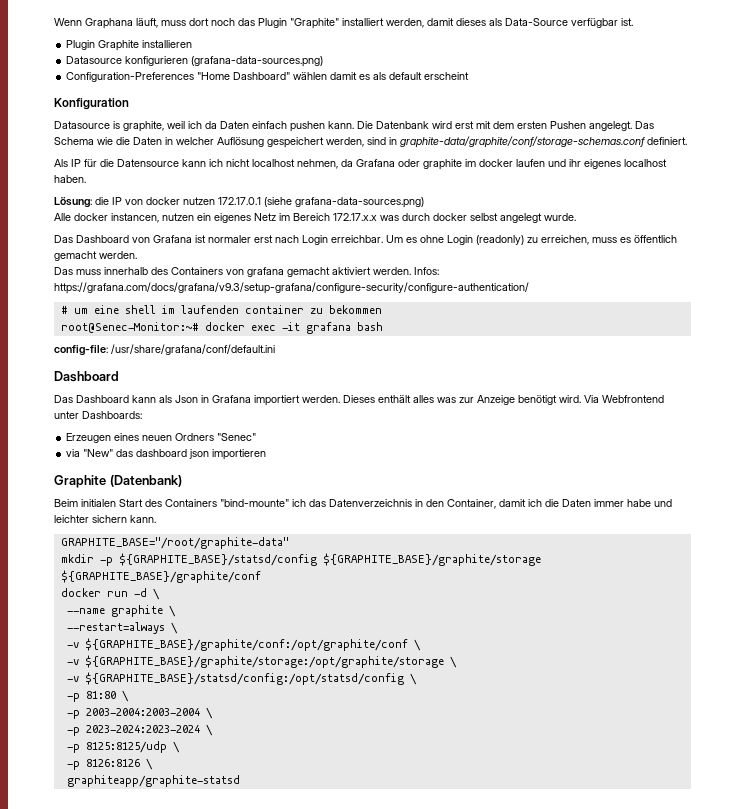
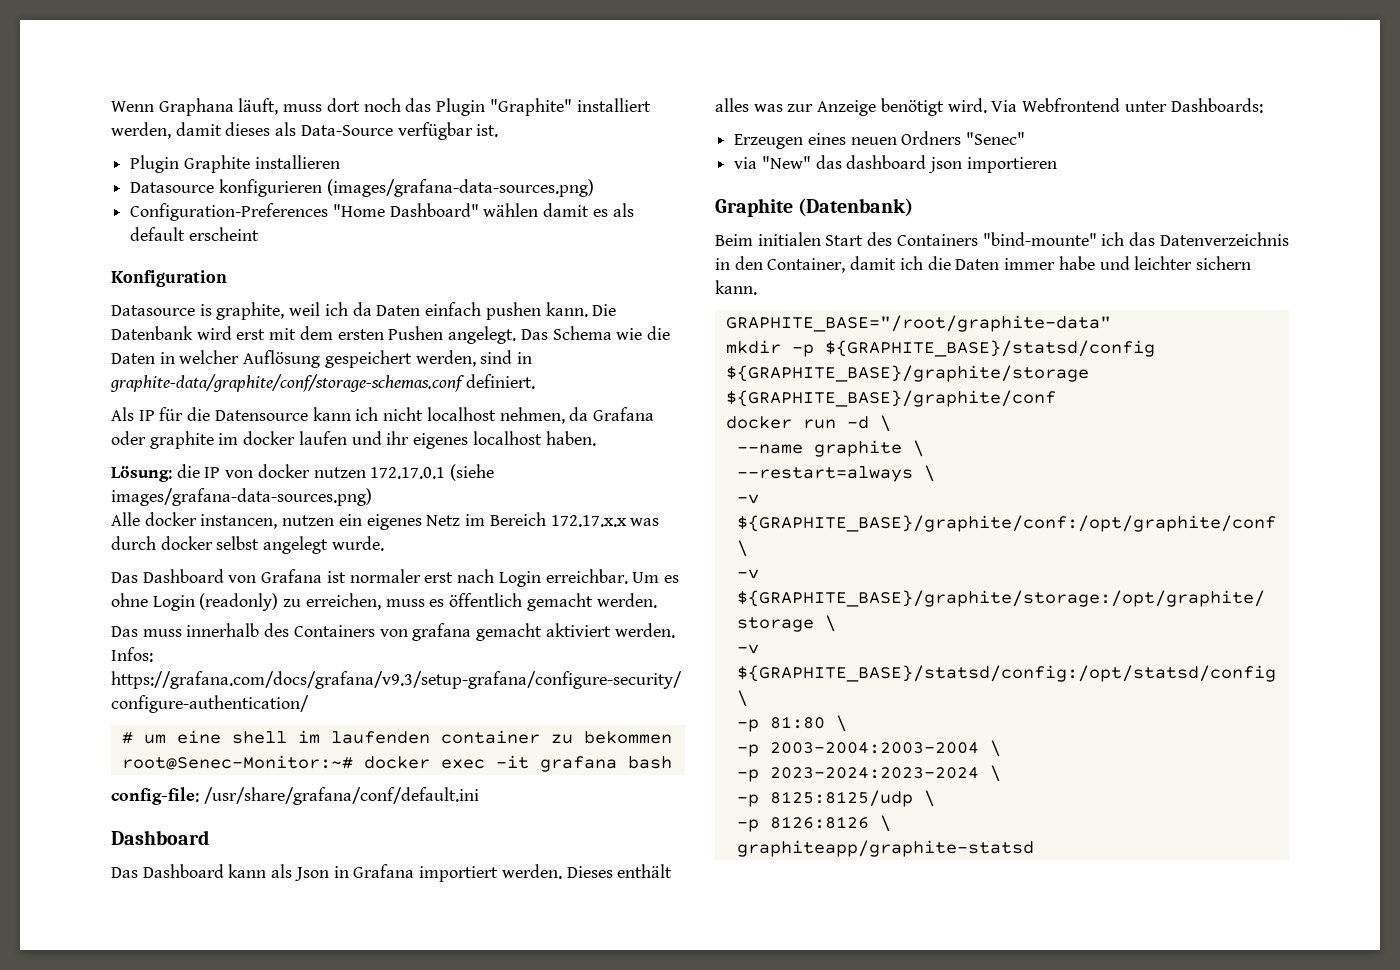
- Datasource konfigurieren (grafana-data-sources.png)
+ Datasource konfigurieren (images/grafana-data-sources.png)
- Lösung: die IP von docker nutzen 172.17.0.1 (siehe grafana-data-sources.png)
+ Lösung: die IP von docker nutzen 172.17.0.1 (siehe images/grafana-data-sources.png)

